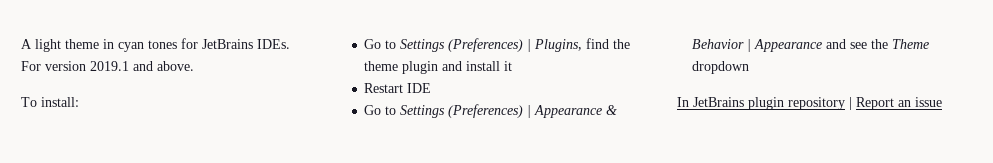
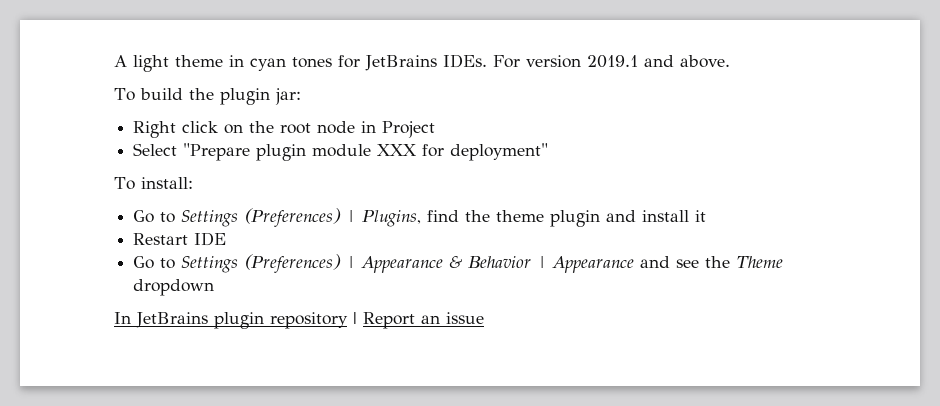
+ To build the plugin jar:
+ Right click on the root node in Project
+ Select "Prepare plugin module XXX for deployment"

